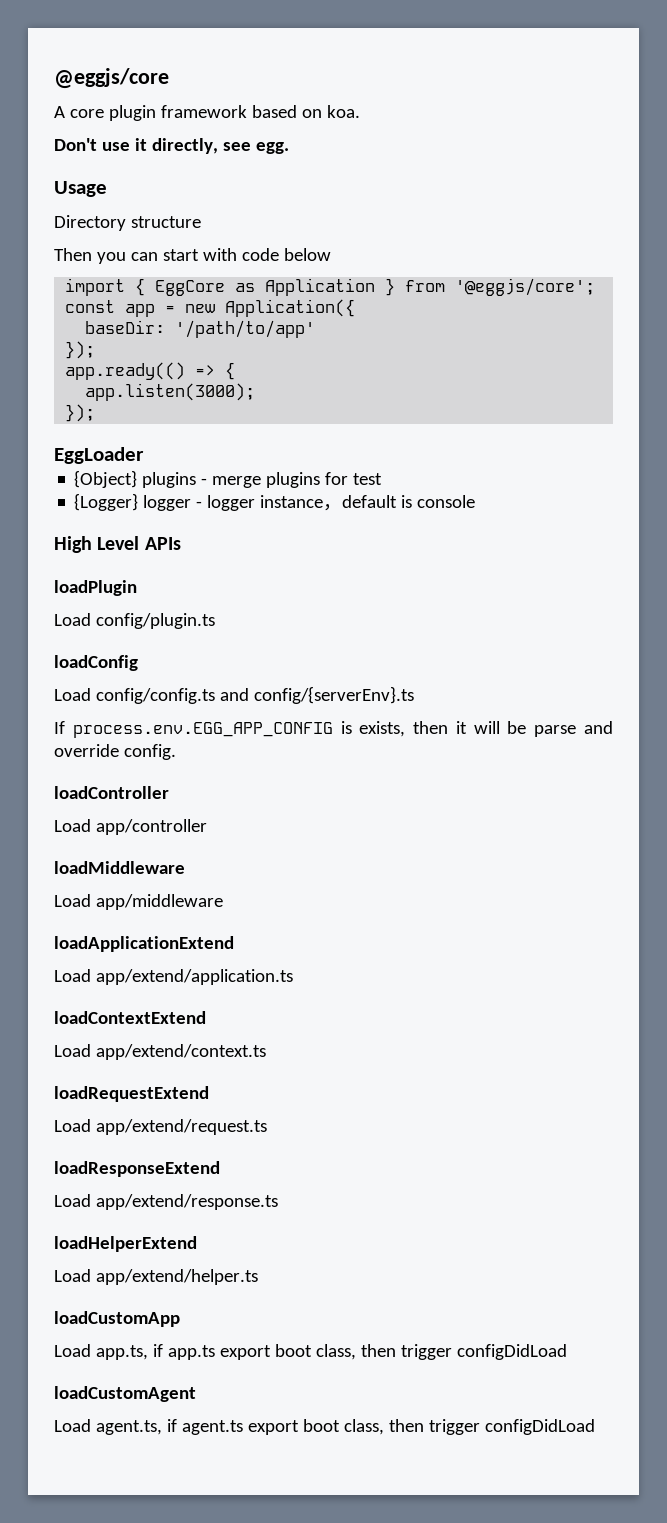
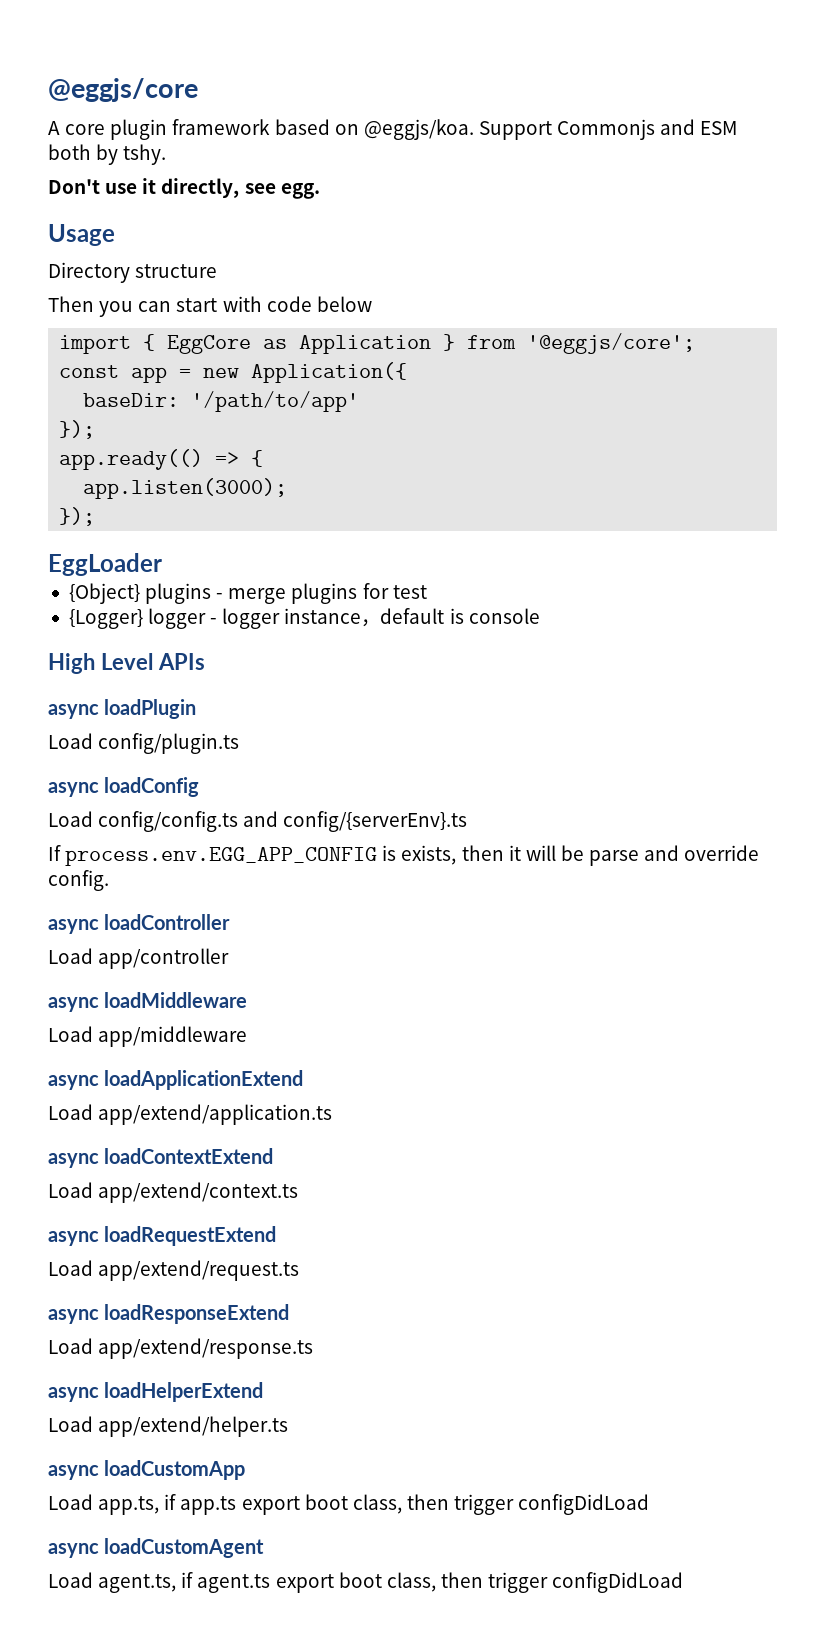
- A core plugin framework based on koa.
+ A core plugin framework based on @eggjs/koa. Support Commonjs and ESM both by tshy.
- loadPlugin
+ async loadPlugin
- loadConfig
+ async loadConfig
- loadController
+ async loadController
- loadMiddleware
+ async loadMiddleware
- loadApplicationExtend
+ async loadApplicationExtend
- loadContextExtend
+ async loadContextExtend
- loadRequestExtend
+ async loadRequestExtend
- loadResponseExtend
+ async loadResponseExtend
- loadHelperExtend
+ async loadHelperExtend
- loadCustomApp
+ async loadCustomApp
- loadCustomAgent
+ async loadCustomAgent

